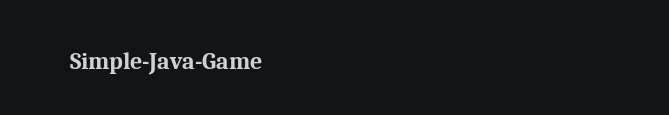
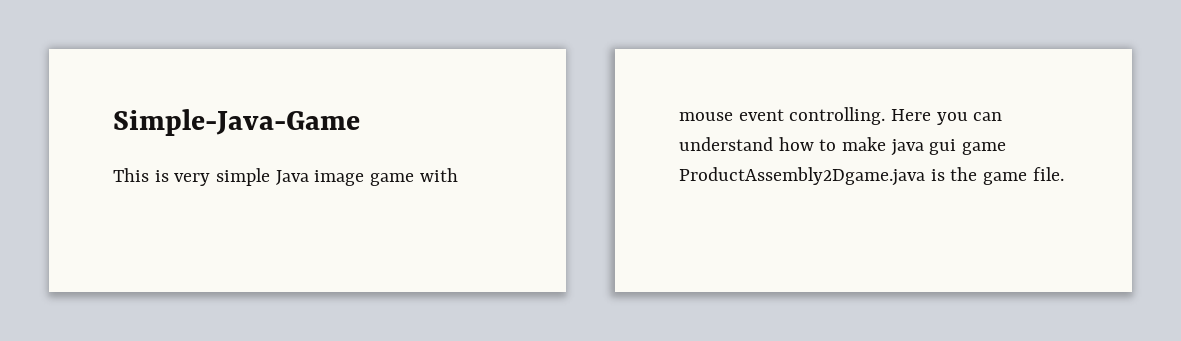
+ This is very simple Java image game with mouse event controlling. Here you can understand how to make java gui game ProductAssembly2Dgame.java is the game file.

